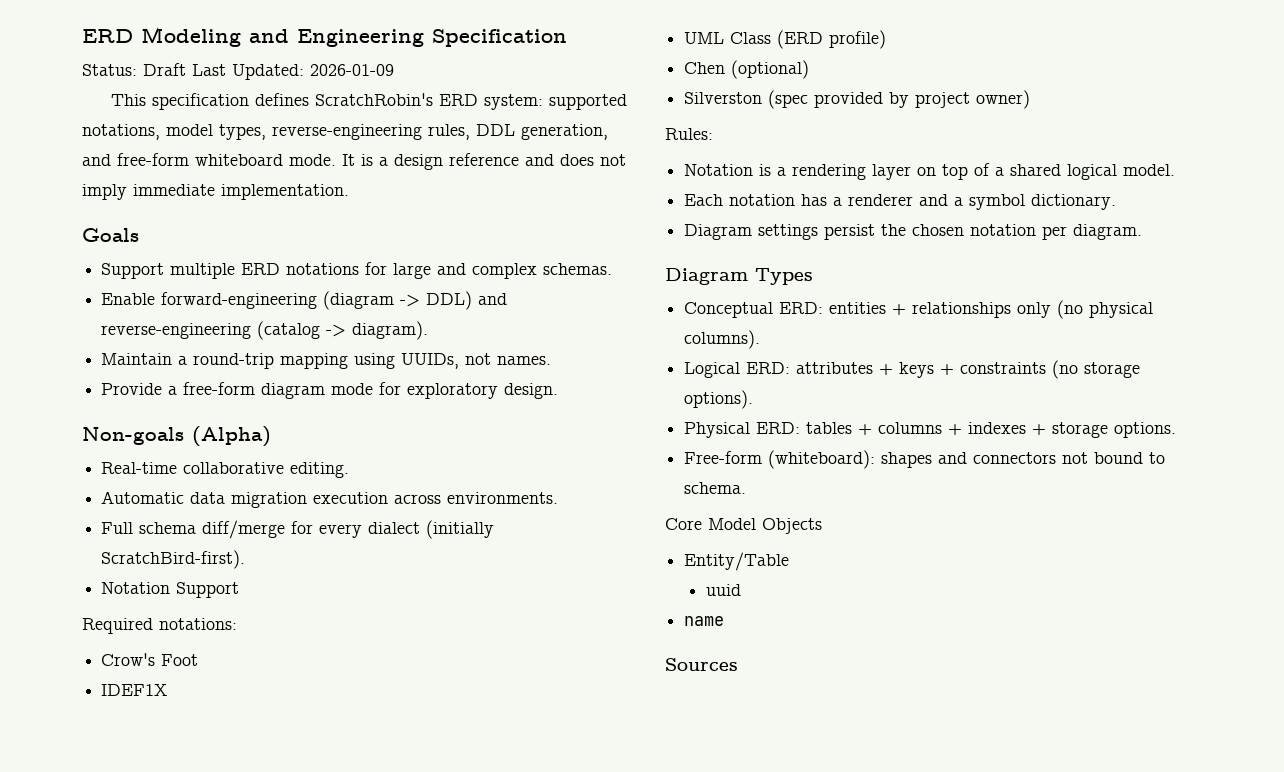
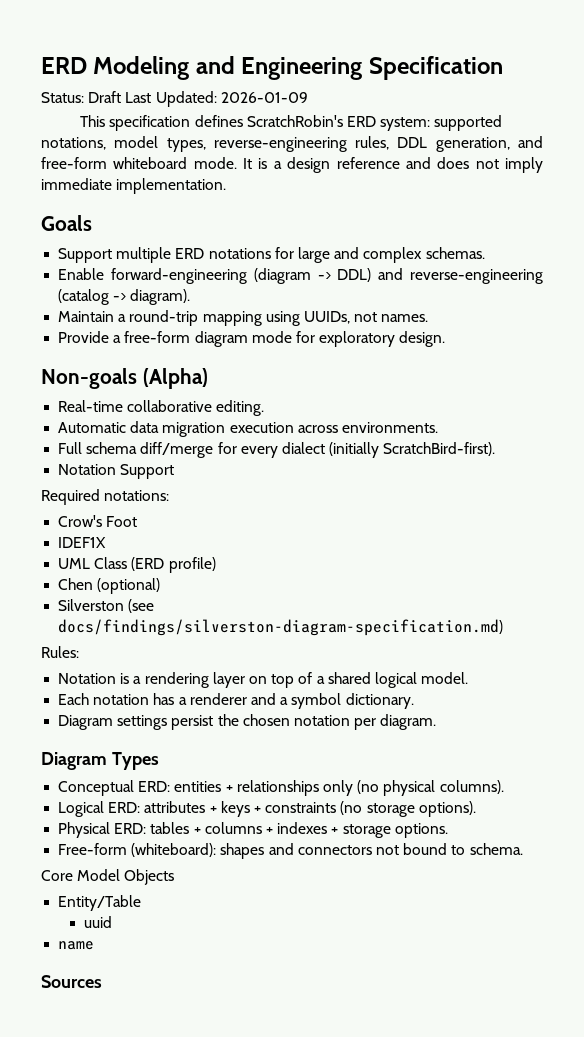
- Silverston (spec provided by project owner)
+ Silverston (see docs/findings/silverston-diagram-specification.md)

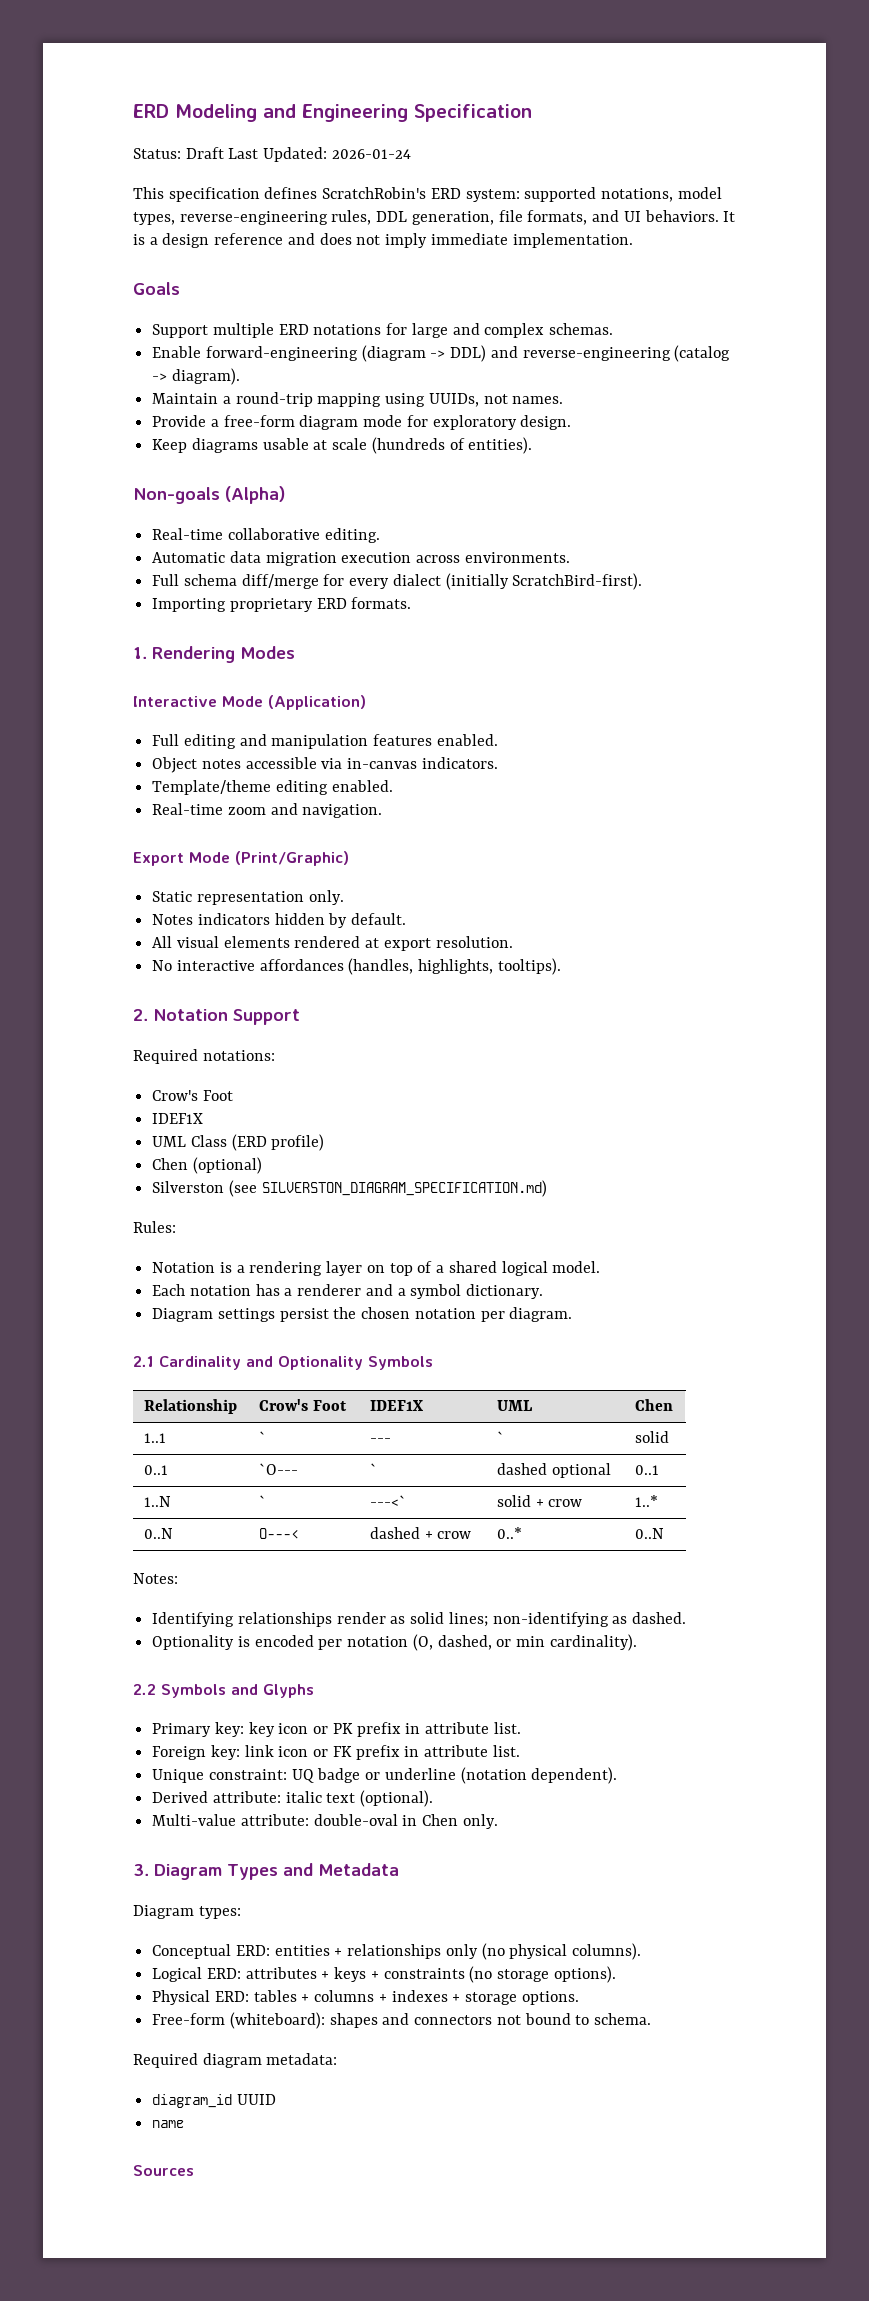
- Status: Draft Last Updated: 2026-01-09
+ Status: Draft Last Updated: 2026-01-24
- This specification defines ScratchRobin's ERD system: supported notations, model types, reverse-engineering rules, DDL generation, and free-form whiteboard mode.
+ This specification defines ScratchRobin's ERD system: supported notations, model types, reverse-engineering rules, DDL generation, file formats, and UI behaviors.
+ Keep diagrams usable at scale (hundreds of entities).
- Notation Support
+ Importing proprietary ERD formats.
+ 1. Rendering Modes
+ Interactive Mode (Application)
+ Full editing and manipulation features enabled.
+ Object notes accessible via in-canvas indicators.
+ Template/theme editing enabled.
+ Real-time zoom and navigation.
+ Export Mode (Print/Graphic)
+ Static representation only.
+ Notes indicators hidden by default.
+ All visual elements rendered at export resolution.
+ No interactive affordances (handles, highlights, tooltips).
+ 2. Notation Support
- Silverston (see docs/findings/silverston-diagram-specification.md)
+ Silverston (see SILVERSTON_DIAGRAM_SPECIFICATION.md)
- Diagram Types
+ 2.1 Cardinality and Optionality Symbols
+ Relationship | Crow's Foot | IDEF1X | UML | Chen
+ 1..1 | ` | --- | ` | solid
+ 0..1 | `O--- | ` | dashed optional | 0..1
+ 1..N | ` | ---<` | solid + crow | 1..*
+ 0..N | O---< | dashed + crow | 0..* | 0..N
+ Notes:
+ Identifying relationships render as solid lines; non-identifying as dashed.
+ Optionality is encoded per notation (O, dashed, or min cardinality).
+ 2.2 Symbols and Glyphs
+ Primary key: key icon or PK prefix in attribute list.
+ Foreign key: link icon or FK prefix in attribute list.
+ Unique constraint: UQ badge or underline (notation dependent).
+ Derived attribute: italic text (optional).
+ Multi-value attribute: double-oval in Chen only.
+ 3. Diagram Types and Metadata
+ Diagram types:
- Core Model Objects
- Entity/Table
- uuid
+ Required diagram metadata:
+ diagram_id UUID

